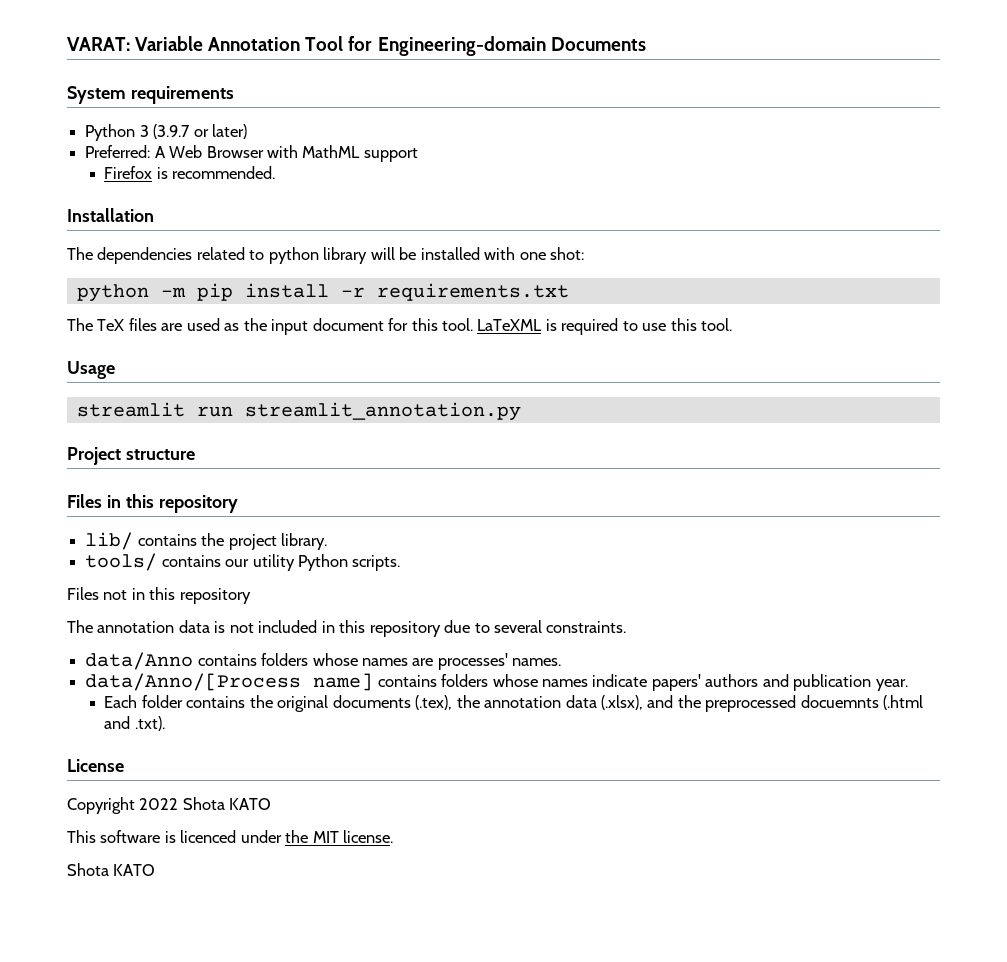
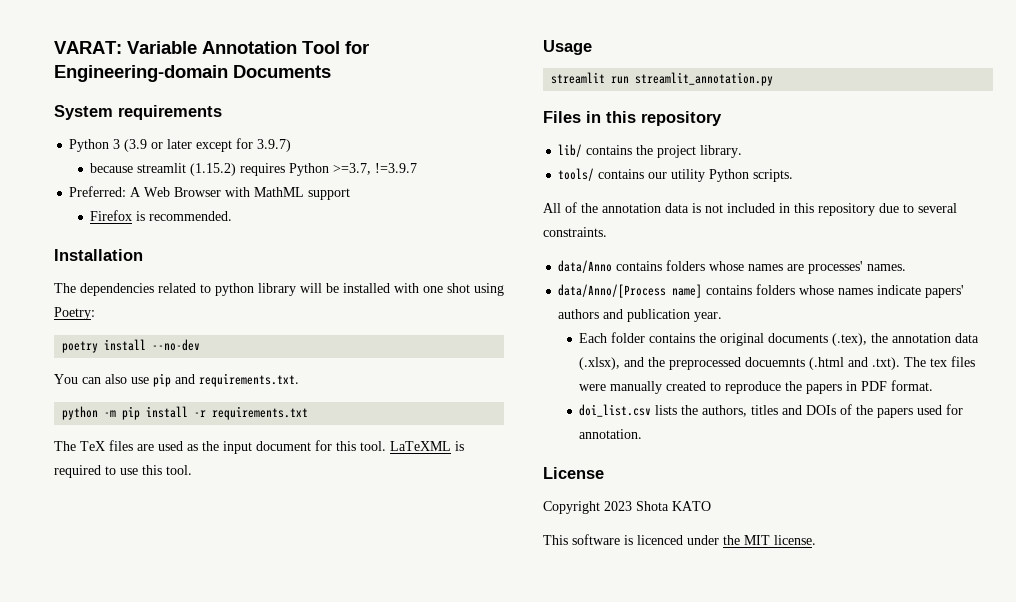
- Python 3 (3.9.7 or later)
+ Python 3 (3.9 or later except for 3.9.7)
+ because streamlit (1.15.2) requires Python >=3.7, !=3.9.7
- The dependencies related to python library will be installed with one shot:
+ The dependencies related to python library will be installed with one shot using Poetry:
+ poetry install --no-dev
+ You can also use pip and requirements.txt.
- Project structure
- Files not in this repository
- The annotation data is not included in this repository due to several constraints.
+ All of the annotation data is not included in this repository due to several constraints.
- Each folder contains the original documents (.tex), the annotation data (.xlsx), and the preprocessed docuemnts (.html and .txt).
+ Each folder contains the original documents (.tex), the annotation data (.xlsx), and the preprocessed docuemnts (.html and .txt). The tex files were manually created to reproduce the papers in PDF format.
+ doi_list.csv lists the authors, titles and DOIs of the papers used for annotation.
- Copyright 2022 Shota KATO
+ Copyright 2023 Shota KATO
  This software is licenced under the MIT license.
- Shota KATO

